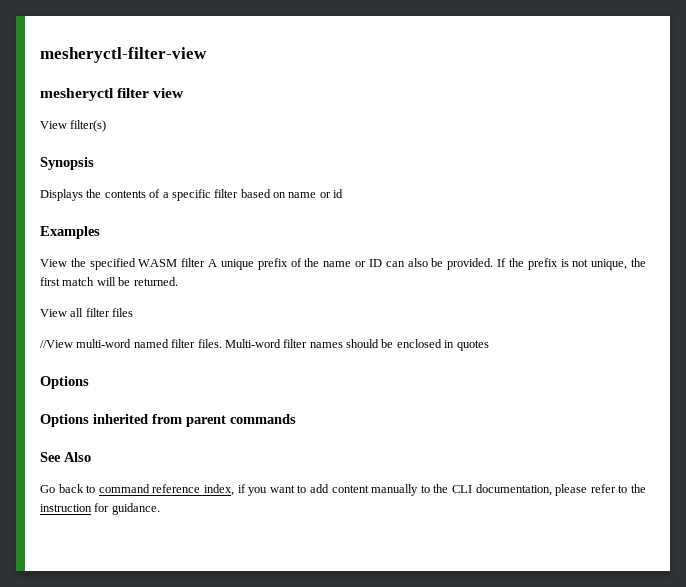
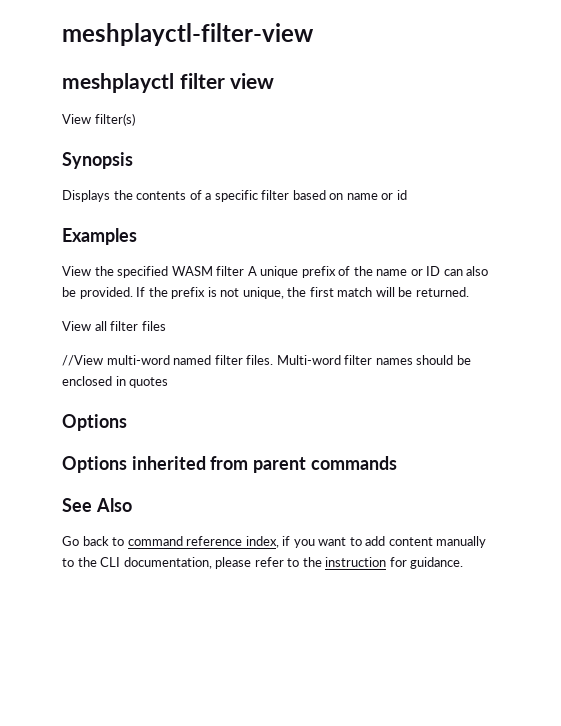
- mesheryctl-filter-view
- mesheryctl filter view
+ meshplayctl-filter-view
+ meshplayctl filter view

